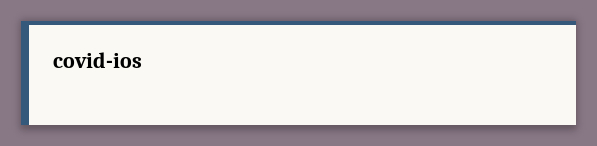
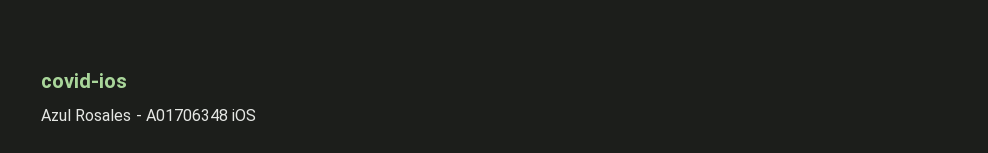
+ Azul Rosales - A01706348 iOS

